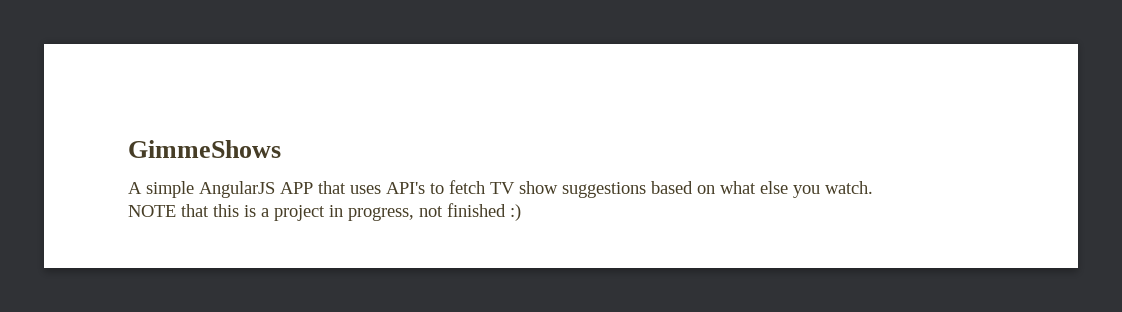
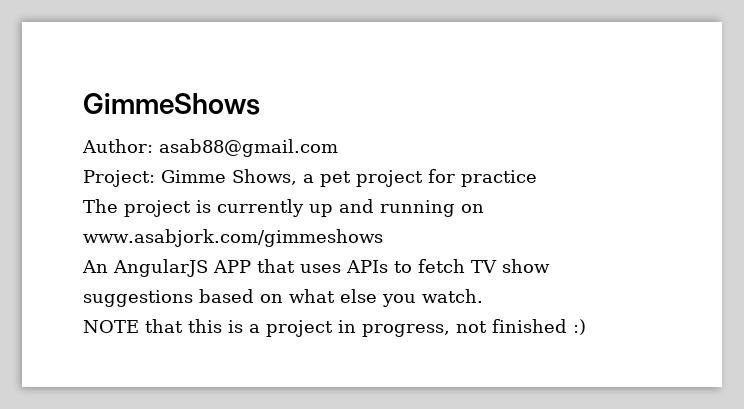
- A simple AngularJS APP that uses API's to fetch TV show suggestions based on what else you watch.
+ Author: asab88@gmail.com
+ Project: Gimme Shows, a pet project for practice
+ The project is currently up and running on www.asabjork.com/gimmeshows
+ An AngularJS APP that uses APIs to fetch TV show suggestions based on what else you watch.

